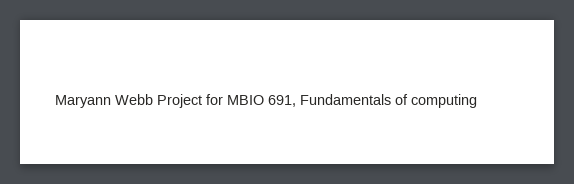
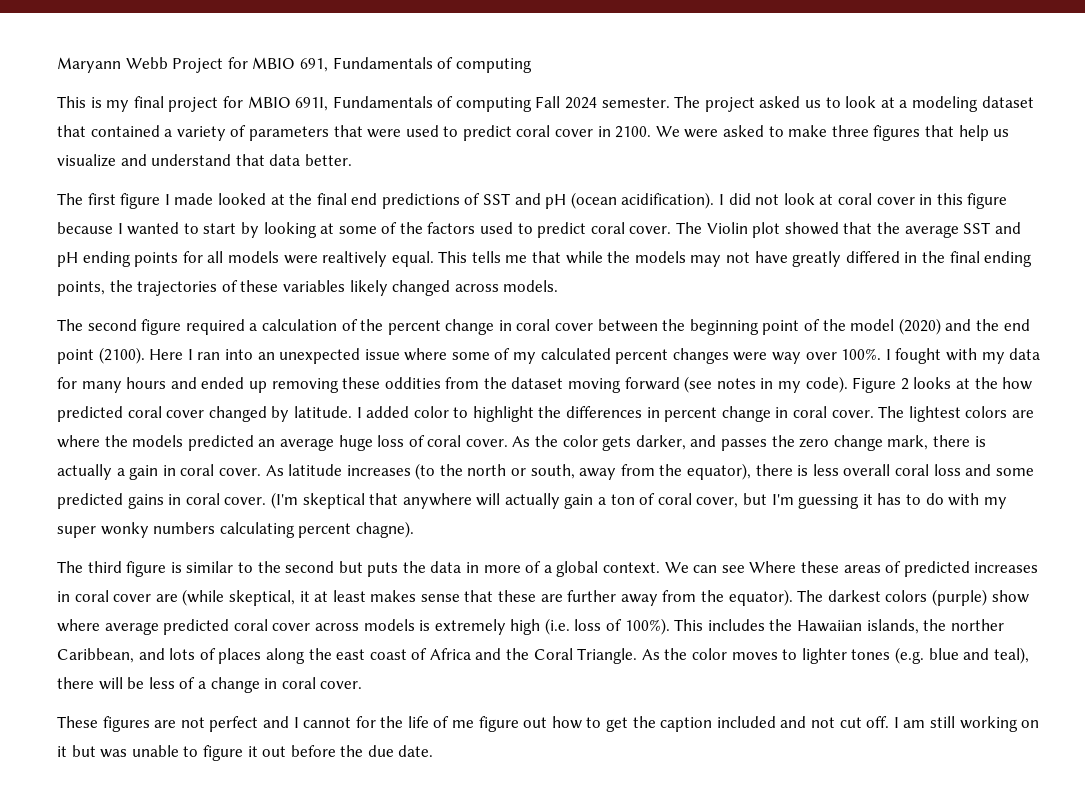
+ This is my final project for MBIO 691I, Fundamentals of computing Fall 2024 semester. The project asked us to look at a modeling dataset that contained a variety of parameters that were used to predict coral cover in 2100. We were asked to make three figures that help us visualize and understand that data better.
+ The first figure I made looked at the final end predictions of SST and pH (ocean acidification). I did not look at coral cover in this figure because I wanted to start by looking at some of the factors used to predict coral cover. The Violin plot showed that the average SST and pH ending points for all models were realtively equal. This tells me that while the models may not have greatly differed in the final ending points, the trajectories of these variables likely changed across models.
+ The second figure required a calculation of the percent change in coral cover between the beginning point of the model (2020) and the end point (2100). Here I ran into an unexpected issue where some of my calculated percent changes were way over 100%. I fought with my data for many hours and ended up removing these oddities from the dataset moving forward (see notes in my code). Figure 2 looks at the how predicted coral cover changed by latitude. I added color to highlight the differences in percent change in coral cover. The lightest colors are where the models predicted an average huge loss of coral cover. As the color gets darker, and passes the zero change mark, there is actually a gain in coral cover. As latitude increases (to the north or south, away from the equator), there is less overall coral loss and some predicted gains in coral cover. (I'm skeptical that anywhere will actually gain a ton of coral cover, but I'm guessing it has to do with my super wonky numbers calculating percent chagne).
+ The third figure is similar to the second but puts the data in more of a global context. We can see Where these areas of predicted increases in coral cover are (while skeptical, it at least makes sense that these are further away from the equator). The darkest colors (purple) show where average predicted coral cover across models is extremely high (i.e. loss of 100%). This includes the Hawaiian islands, the norther Caribbean, and lots of places along the east coast of Africa and the Coral Triangle. As the color moves to lighter tones (e.g. blue and teal), there will be less of a change in coral cover.
+ These figures are not perfect and I cannot for the life of me figure out how to get the caption included and not cut off. I am still working on it but was unable to figure it out before the due date.

